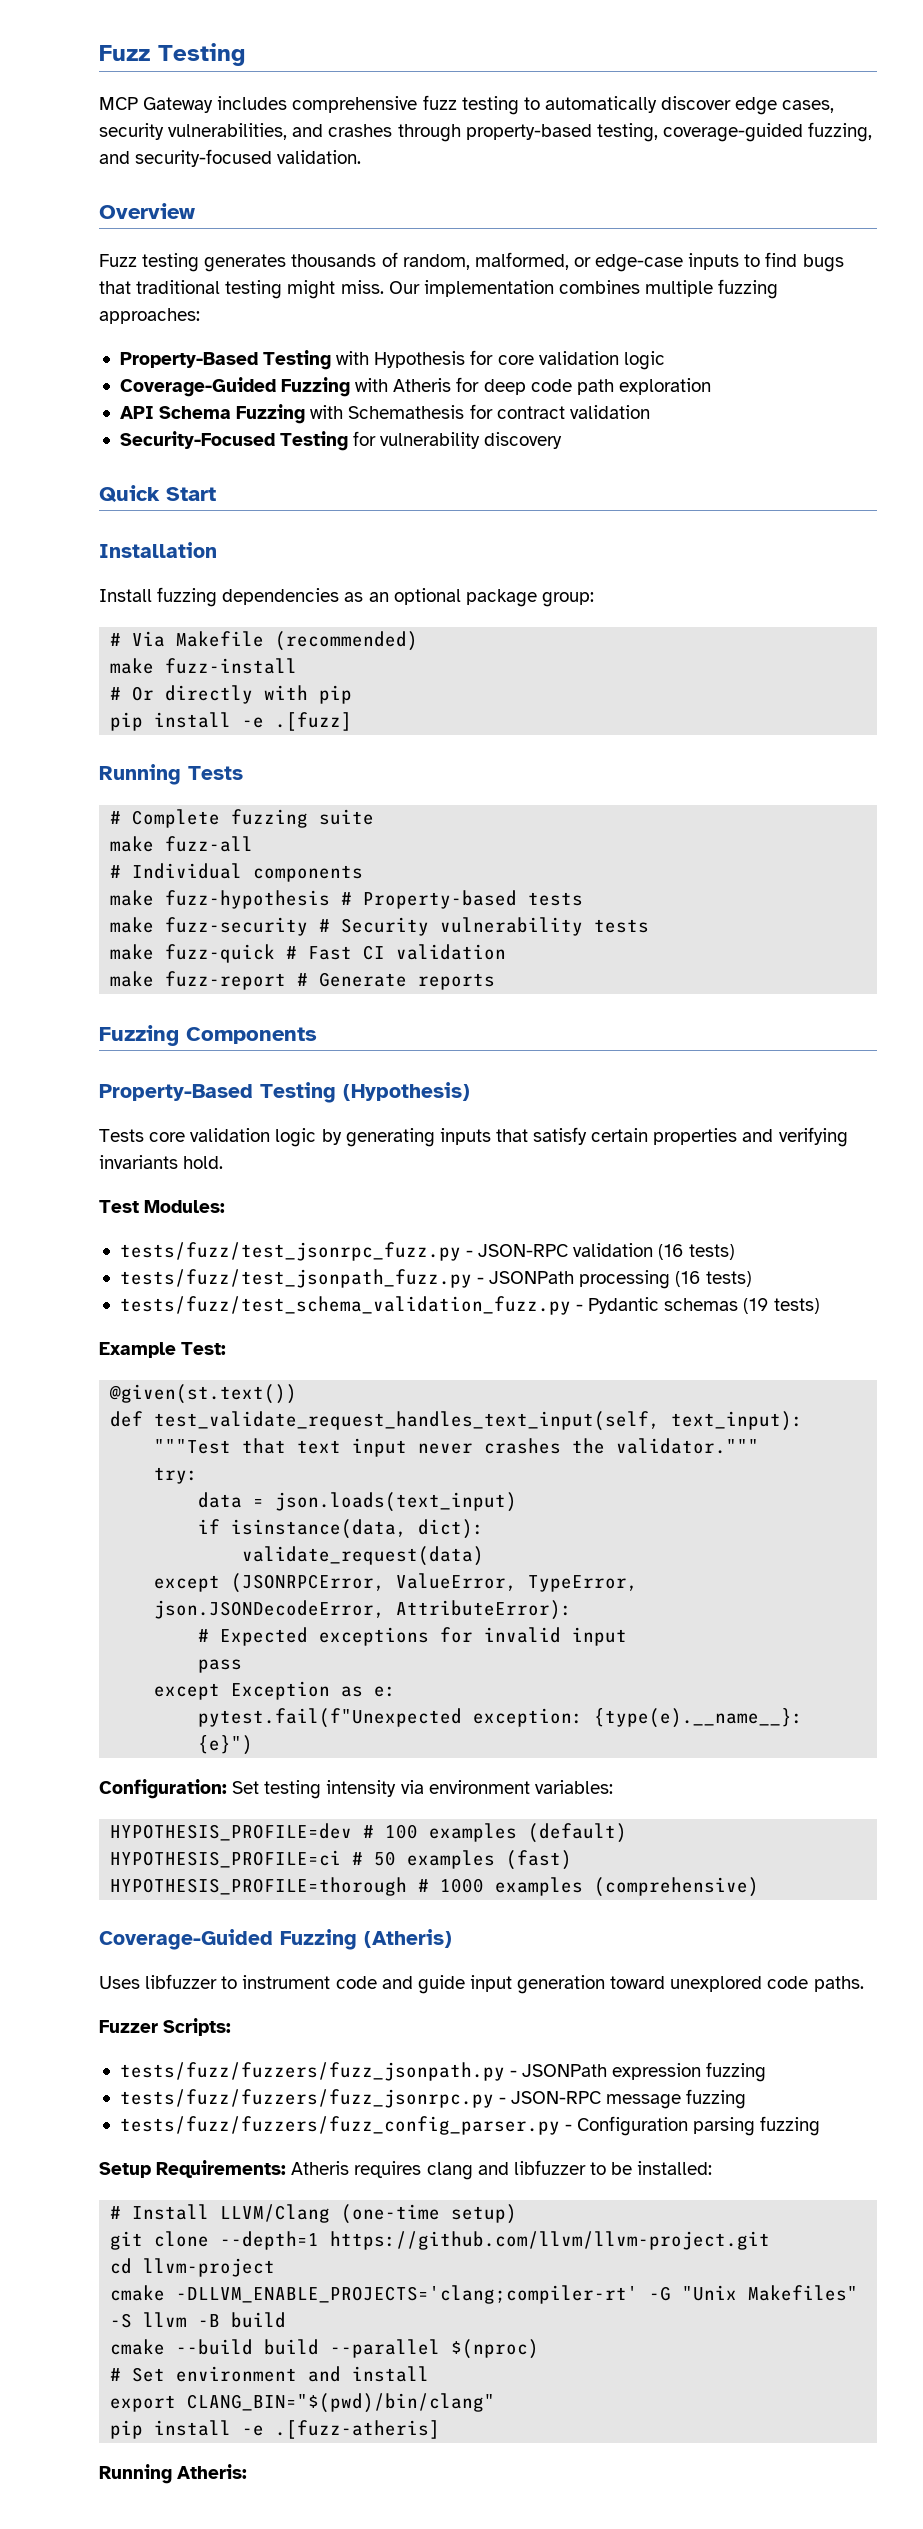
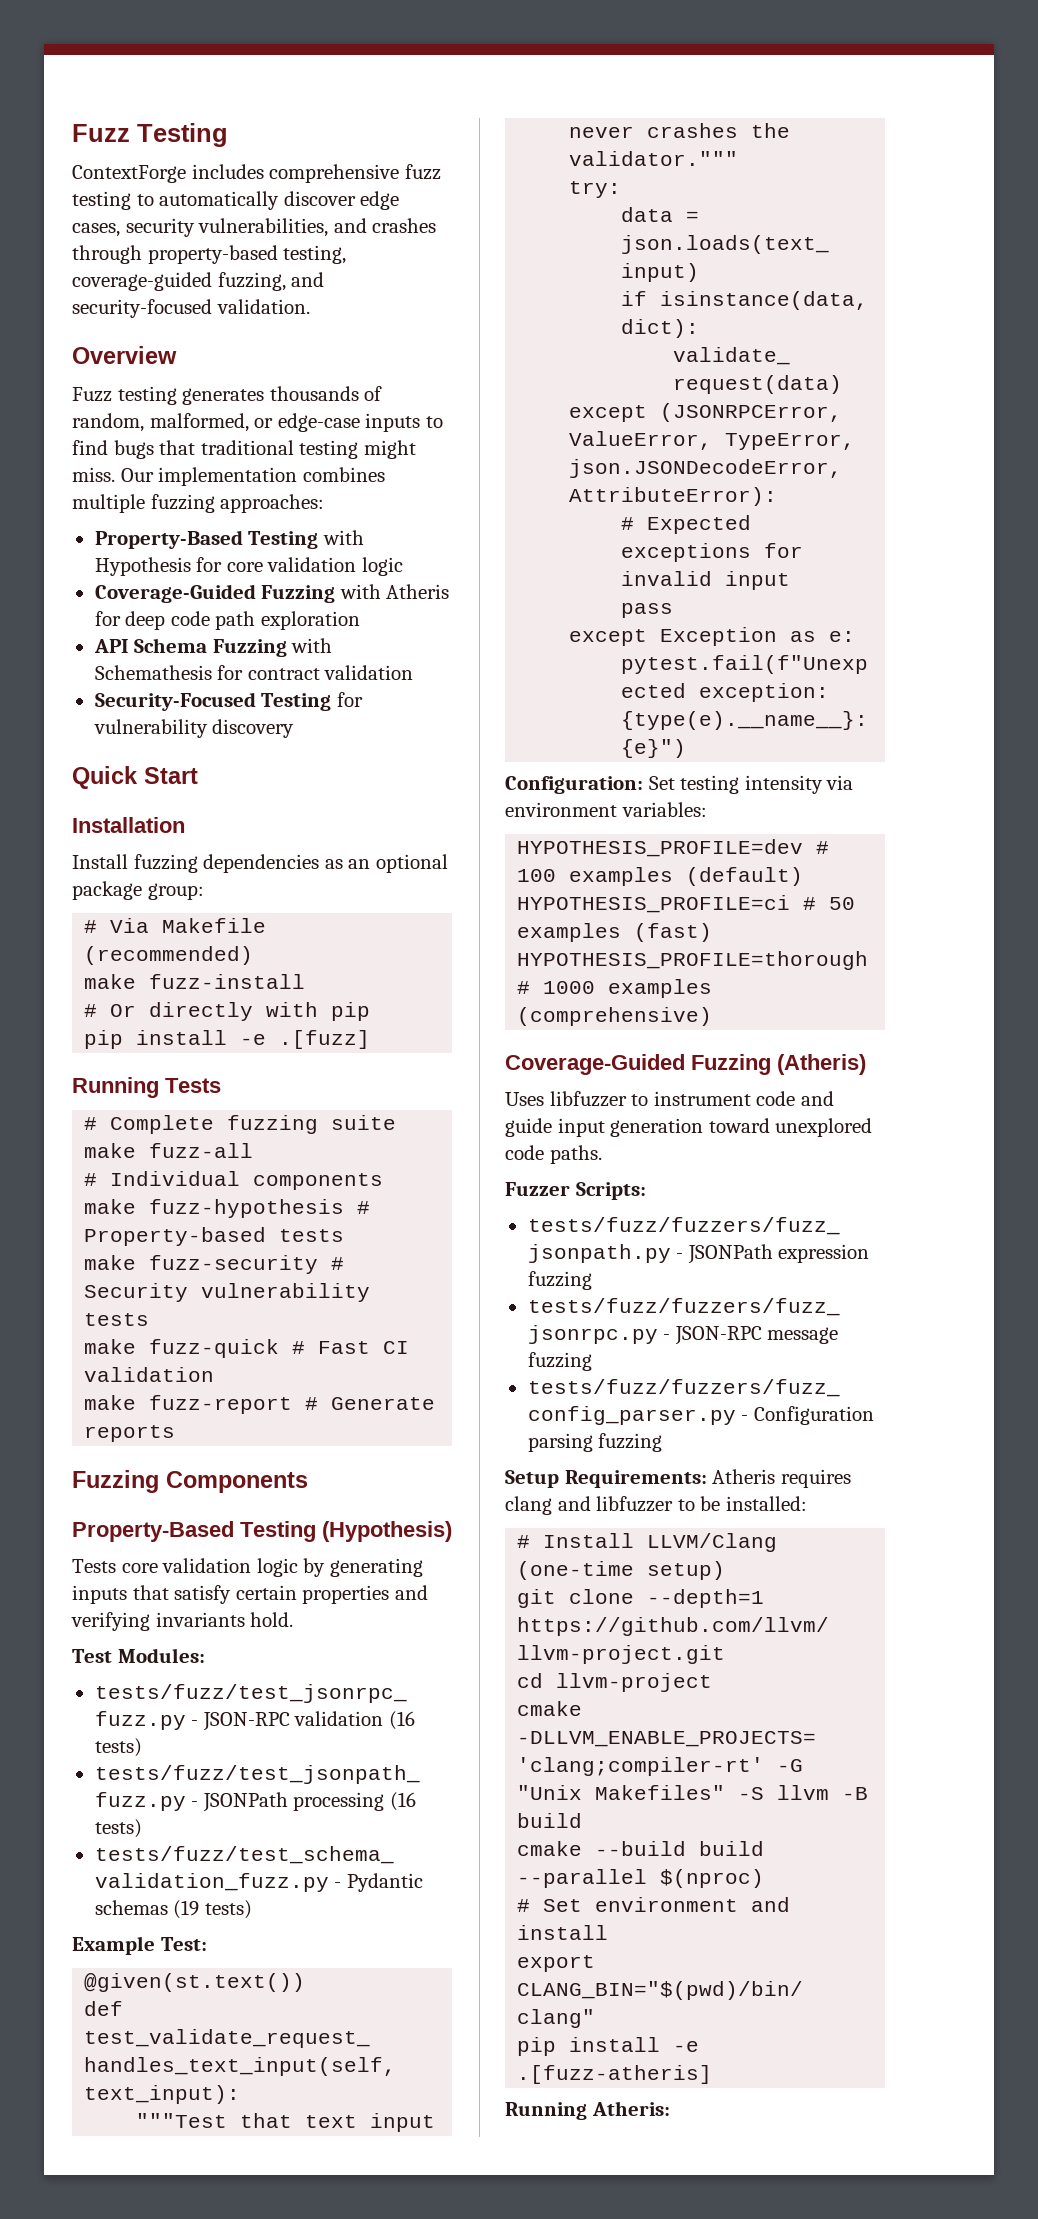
- MCP Gateway includes comprehensive fuzz testing to automatically discover edge cases, security vulnerabilities, and crashes through property-based testing, coverage-guided fuzzing, and security-focused validation.
+ ContextForge includes comprehensive fuzz testing to automatically discover edge cases, security vulnerabilities, and crashes through property-based testing, coverage-guided fuzzing, and security-focused validation.

